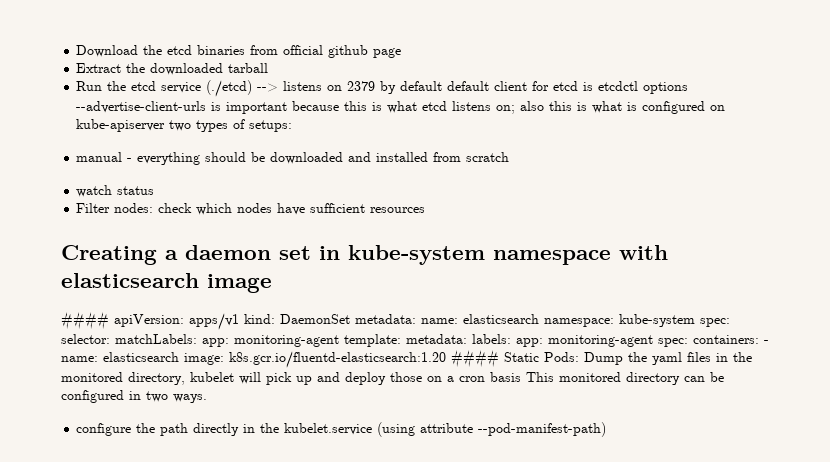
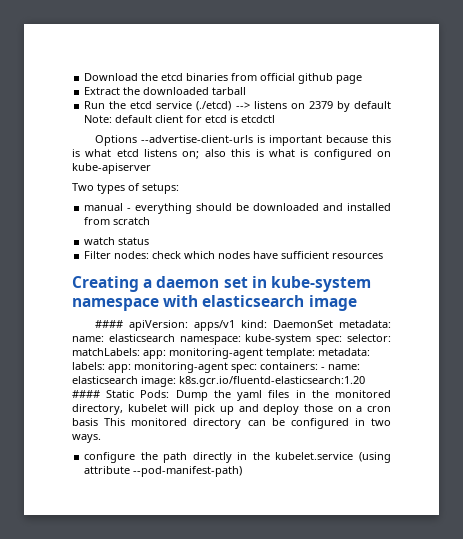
- Run the etcd service (./etcd) --> listens on 2379 by default default client for etcd is etcdctl options --advertise-client-urls is important because this is what etcd listens on; also this is what is configured on kube-apiserver two types of setups:
+ Run the etcd service (./etcd) --> listens on 2379 by default Note: default client for etcd is etcdctl
+ Options --advertise-client-urls is important because this is what etcd listens on; also this is what is configured on kube-apiserver
+ Two types of setups:

